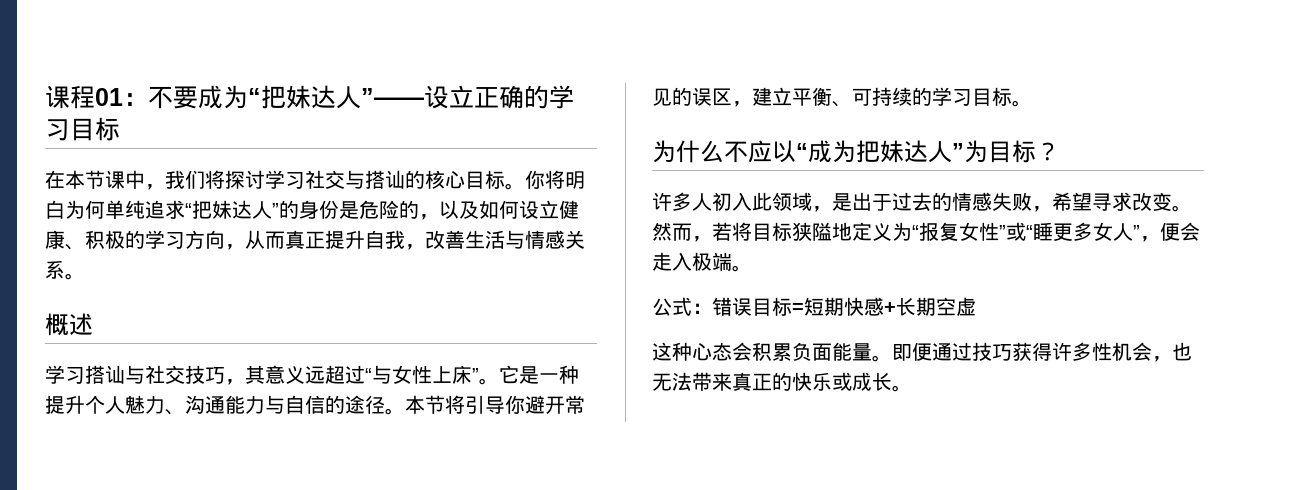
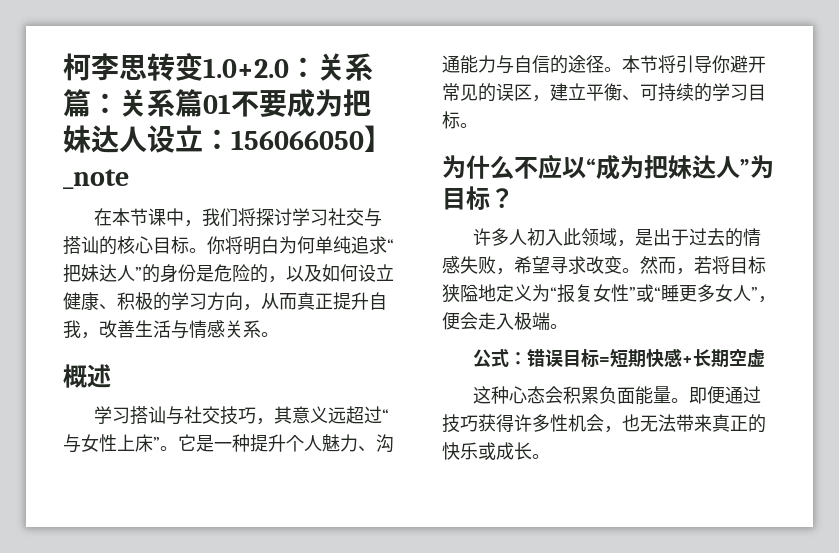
- 课程01：不要成为“把妹达人”——设立正确的学习目标
+ 柯李思转变1.0+2.0：关系篇：关系篇01不要成为把妹达人设立：156066050】_note

